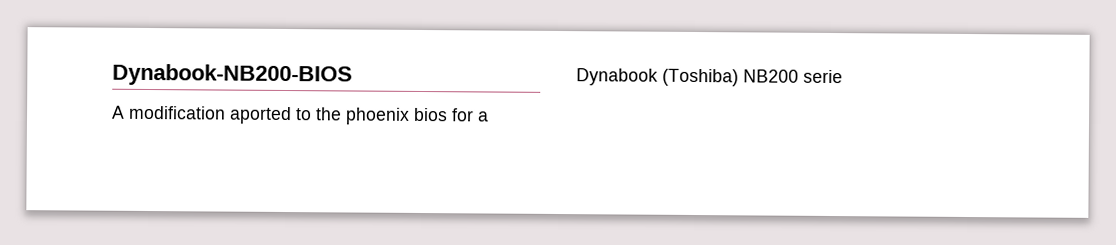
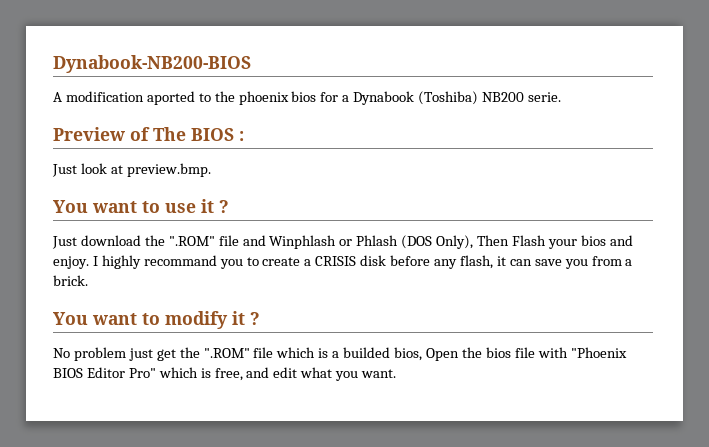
- A modification aported to the phoenix bios for a Dynabook (Toshiba) NB200 serie
+ A modification aported to the phoenix bios for a Dynabook (Toshiba) NB200 serie.
+ Preview of The BIOS :
+ Just look at preview.bmp.
+ You want to use it ?
+ Just download the ".ROM" file and Winphlash or Phlash (DOS Only), Then Flash your bios and enjoy. I highly recommand you to create a CRISIS disk before any flash, it can save you from a brick.
+ You want to modify it ?
+ No problem just get the ".ROM" file which is a builded bios, Open the bios file with "Phoenix BIOS Editor Pro" which is free, and edit what you want.

